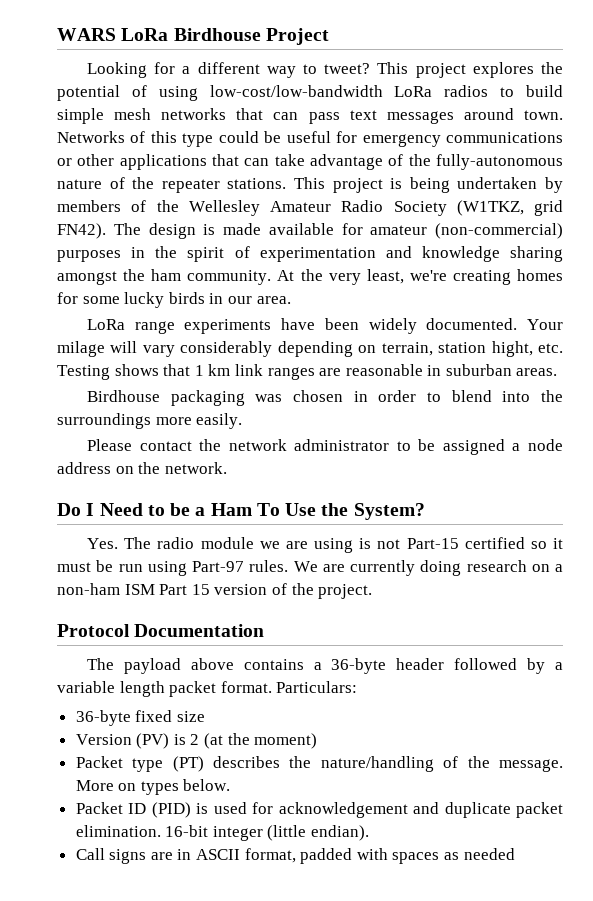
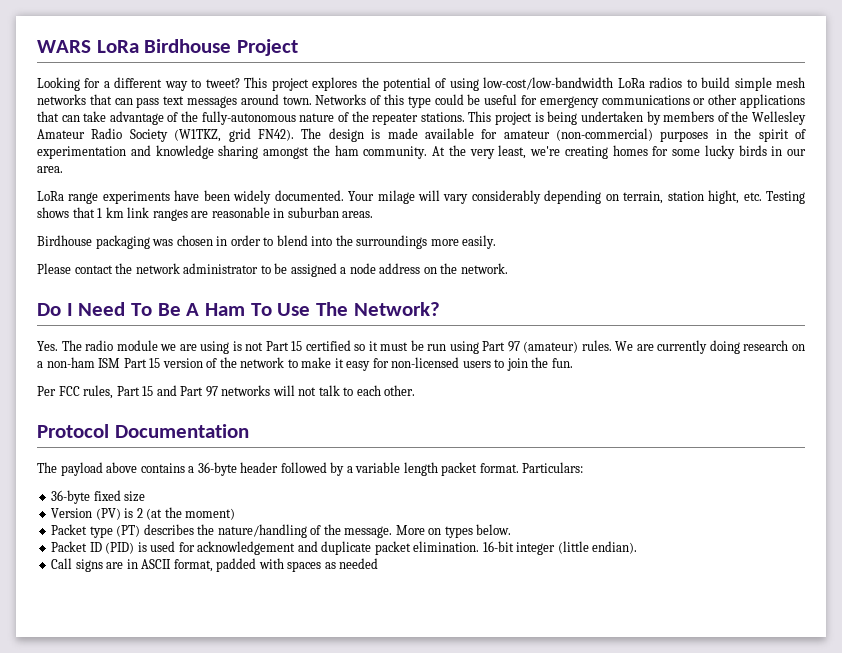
- Do I Need to be a Ham To Use the System?
+ Do I Need To Be A Ham To Use The Network?
- Yes. The radio module we are using is not Part-15 certified so it must be run using Part-97 rules.
+ Yes. The radio module we are using is not Part 15 certified so it must be run using Part 97 (amateur) rules.
- We are currently doing research on a non-ham ISM Part 15 version of the project.
+ We are currently doing research on a non-ham ISM Part 15 version of the network to make it easy for non-licensed users to join the fun.
+ Per FCC rules, Part 15 and Part 97 networks will not talk to each other.

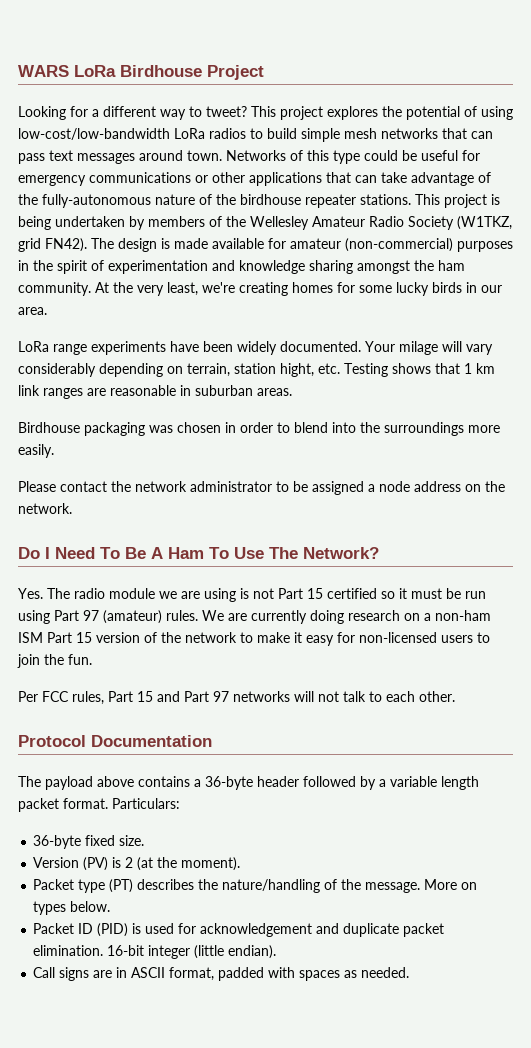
- Networks of this type could be useful for emergency communications or other applications that can take advantage of the fully-autonomous nature of the repeater stations.
+ Networks of this type could be useful for emergency communications or other applications that can take advantage of the fully-autonomous nature of the birdhouse repeater stations.
- 36-byte fixed size
+ 36-byte fixed size.
- Version (PV) is 2 (at the moment)
+ Version (PV) is 2 (at the moment).
- Call signs are in ASCII format, padded with spaces as needed
+ Call signs are in ASCII format, padded with spaces as needed.

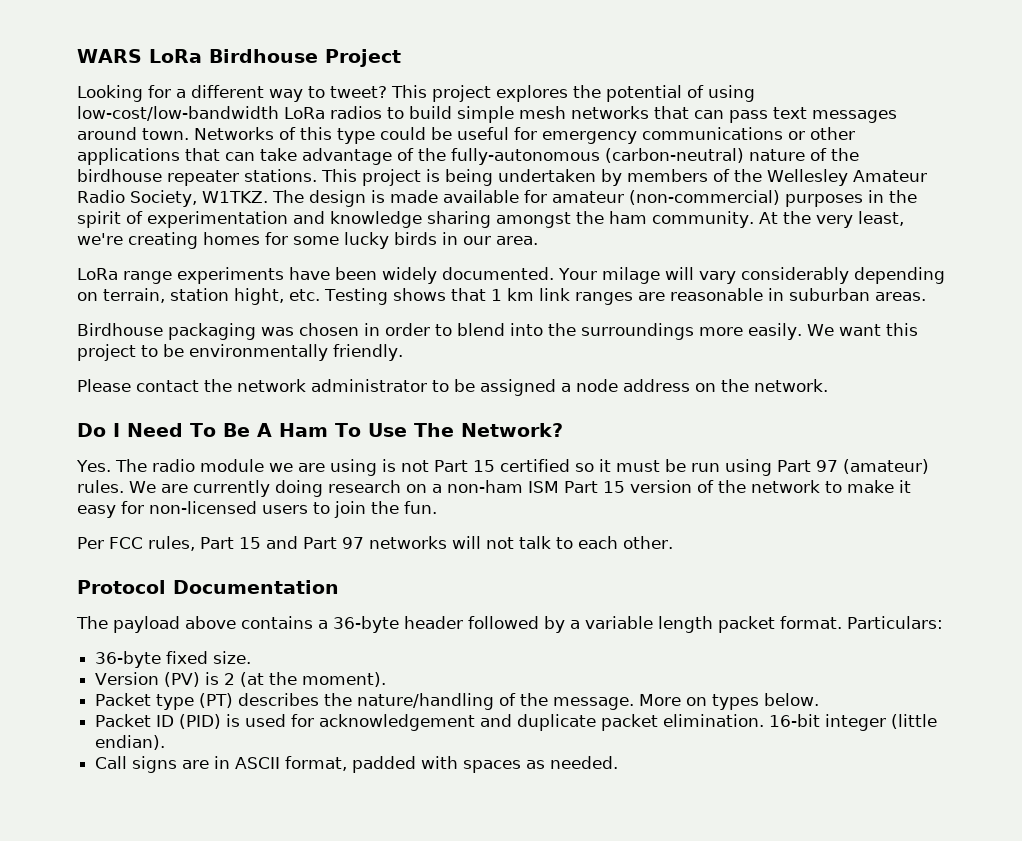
- Networks of this type could be useful for emergency communications or other applications that can take advantage of the fully-autonomous nature of the birdhouse repeater stations.
+ Networks of this type could be useful for emergency communications or other applications that can take advantage of the fully-autonomous (carbon-neutral) nature of the birdhouse repeater stations.
- This project is being undertaken by members of the Wellesley Amateur Radio Society (W1TKZ, grid FN42).
+ This project is being undertaken by members of the Wellesley Amateur Radio Society, W1TKZ.
+ We want this project to be environmentally friendly.

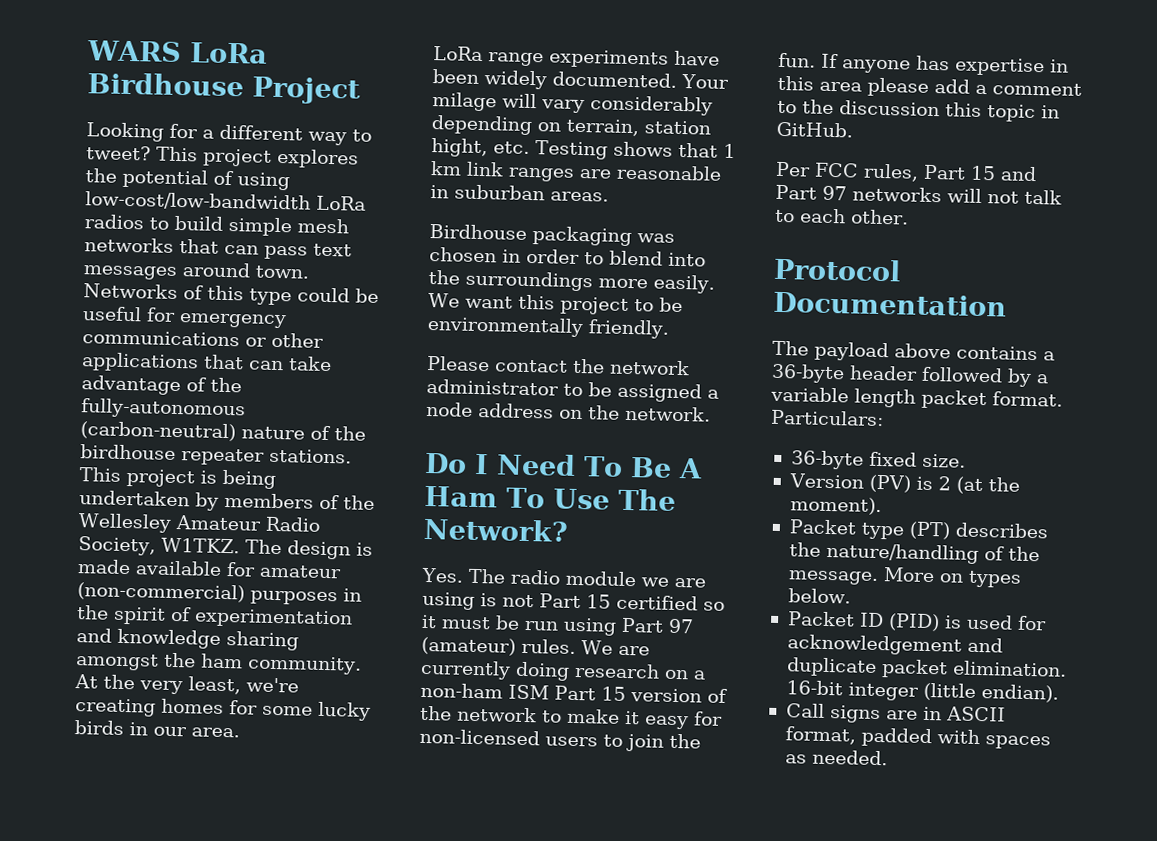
+ If anyone has expertise in this area please add a comment to the discussion this topic in GitHub.

